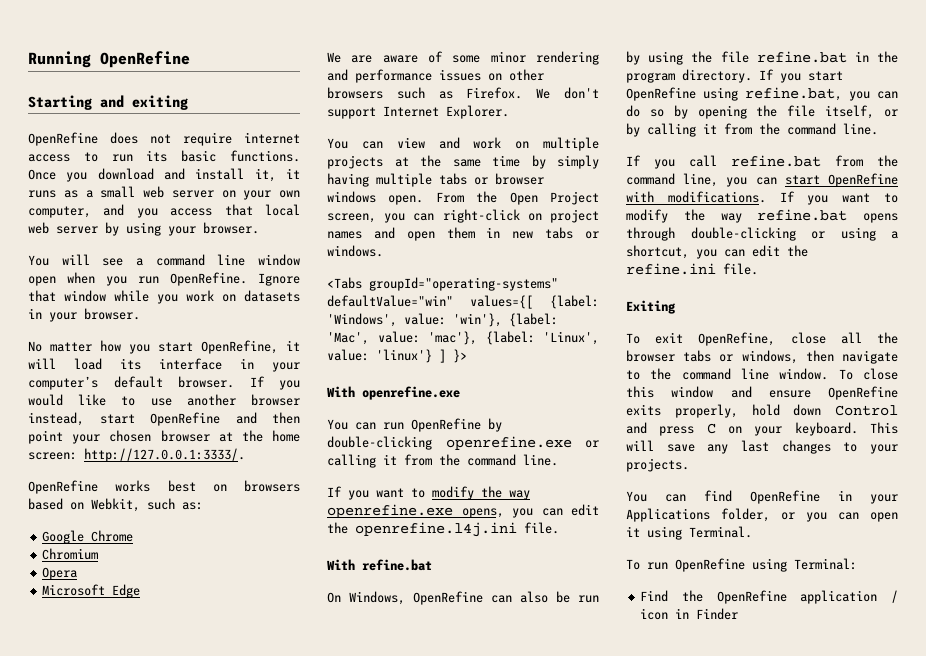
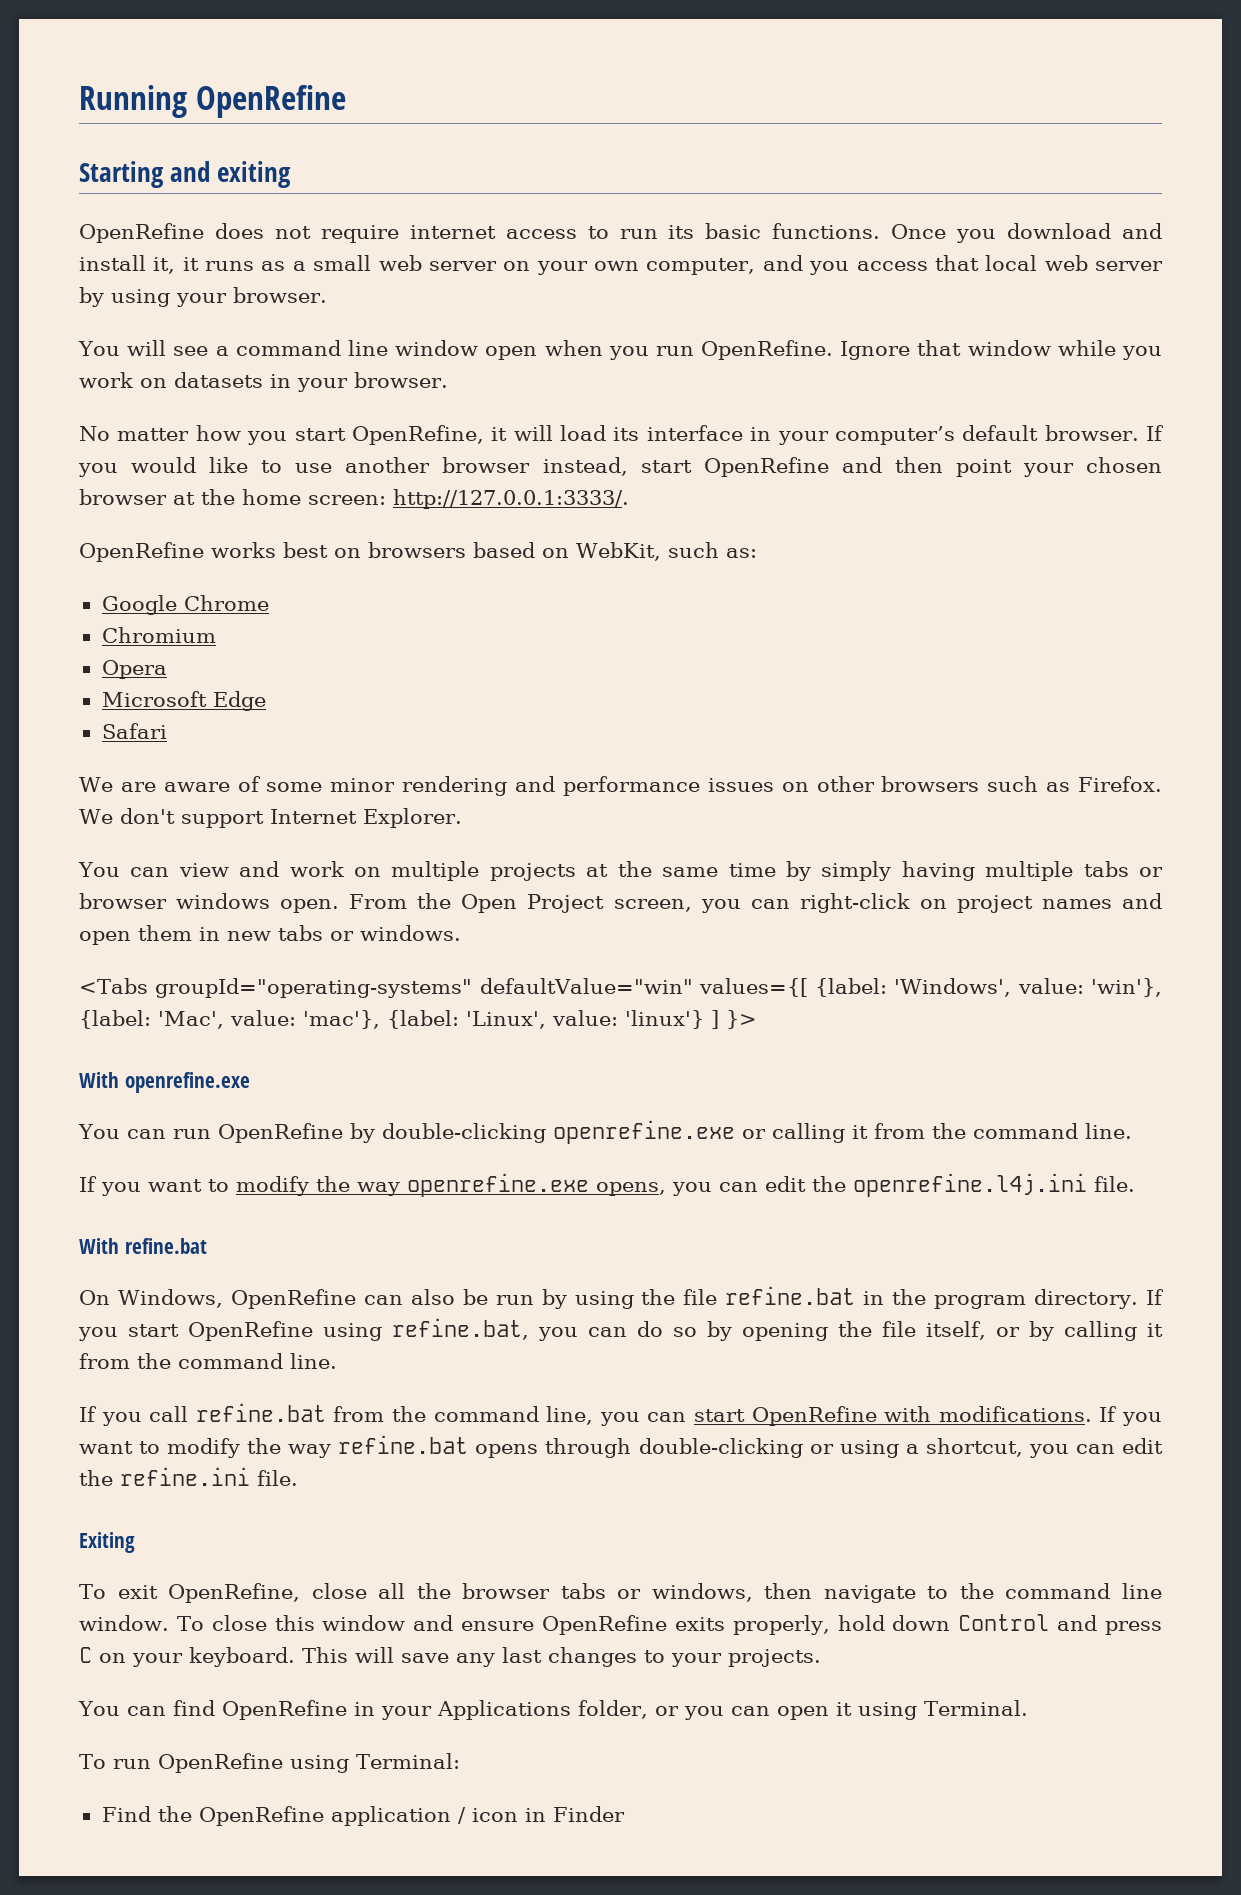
- OpenRefine works best on browsers based on Webkit, such as:
+ OpenRefine works best on browsers based on WebKit, such as:
+ Safari

